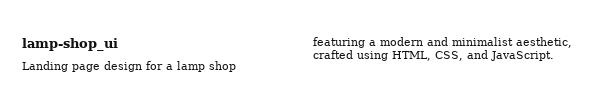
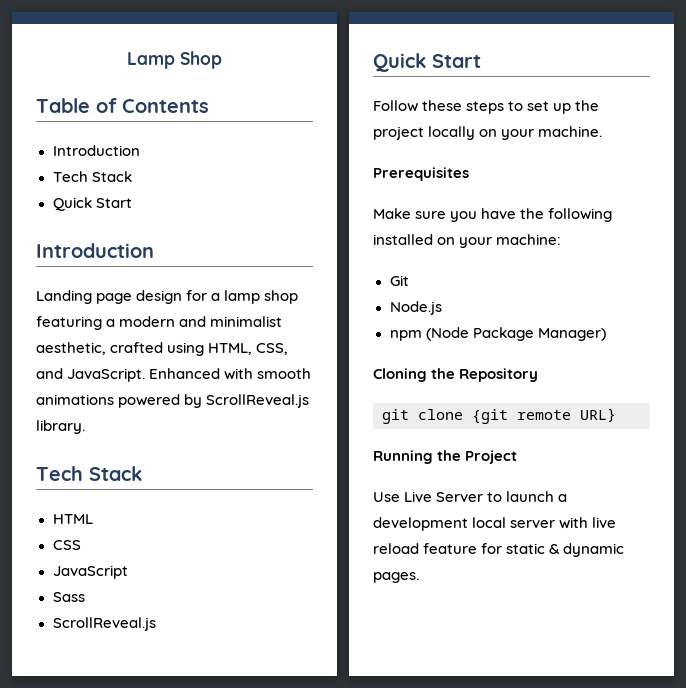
- lamp-shop_ui
+ Lamp Shop
+ Table of Contents
+ Introduction
+ Tech Stack
+ Quick Start
+ Introduction
+ Enhanced with smooth animations powered by ScrollReveal.js library.
+ Tech Stack
+ HTML
+ CSS
+ JavaScript
+ Sass
+ ScrollReveal.js
+ Quick Start
+ Follow these steps to set up the project locally on your machine.
+ Prerequisites
+ Make sure you have the following installed on your machine:
+ Git
+ Node.js
+ npm (Node Package Manager)
+ Cloning the Repository
+ git clone {git remote URL}
+ Running the Project
+ Use Live Server to launch a development local server with live reload feature for static & dynamic pages.

